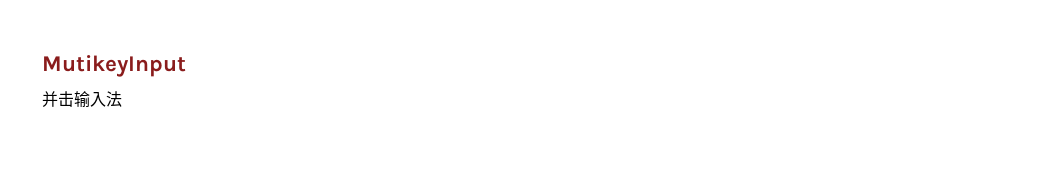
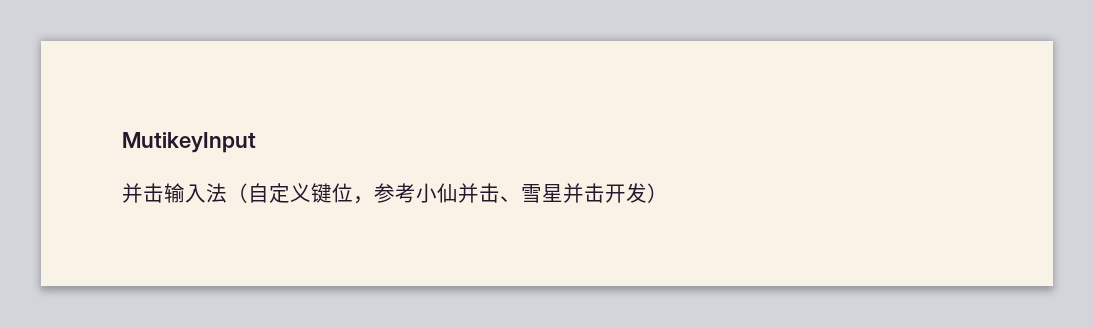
- 并击输入法
+ 并击输入法（自定义键位，参考小仙并击、雪星并击开发）

